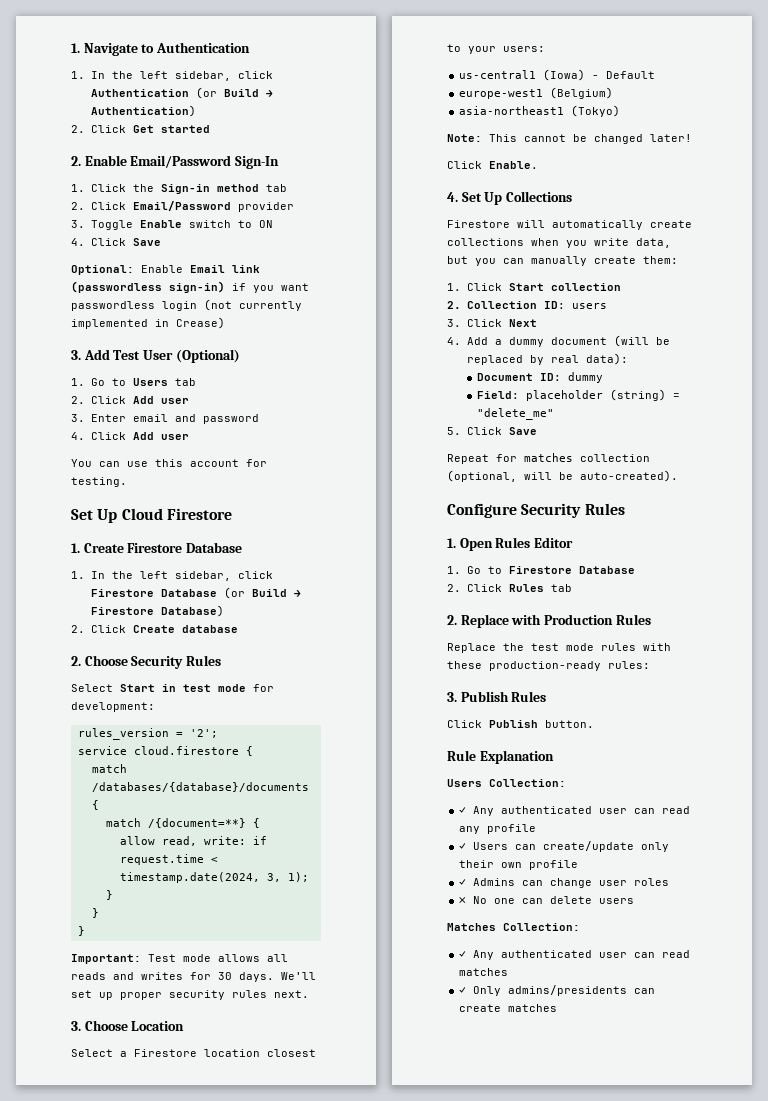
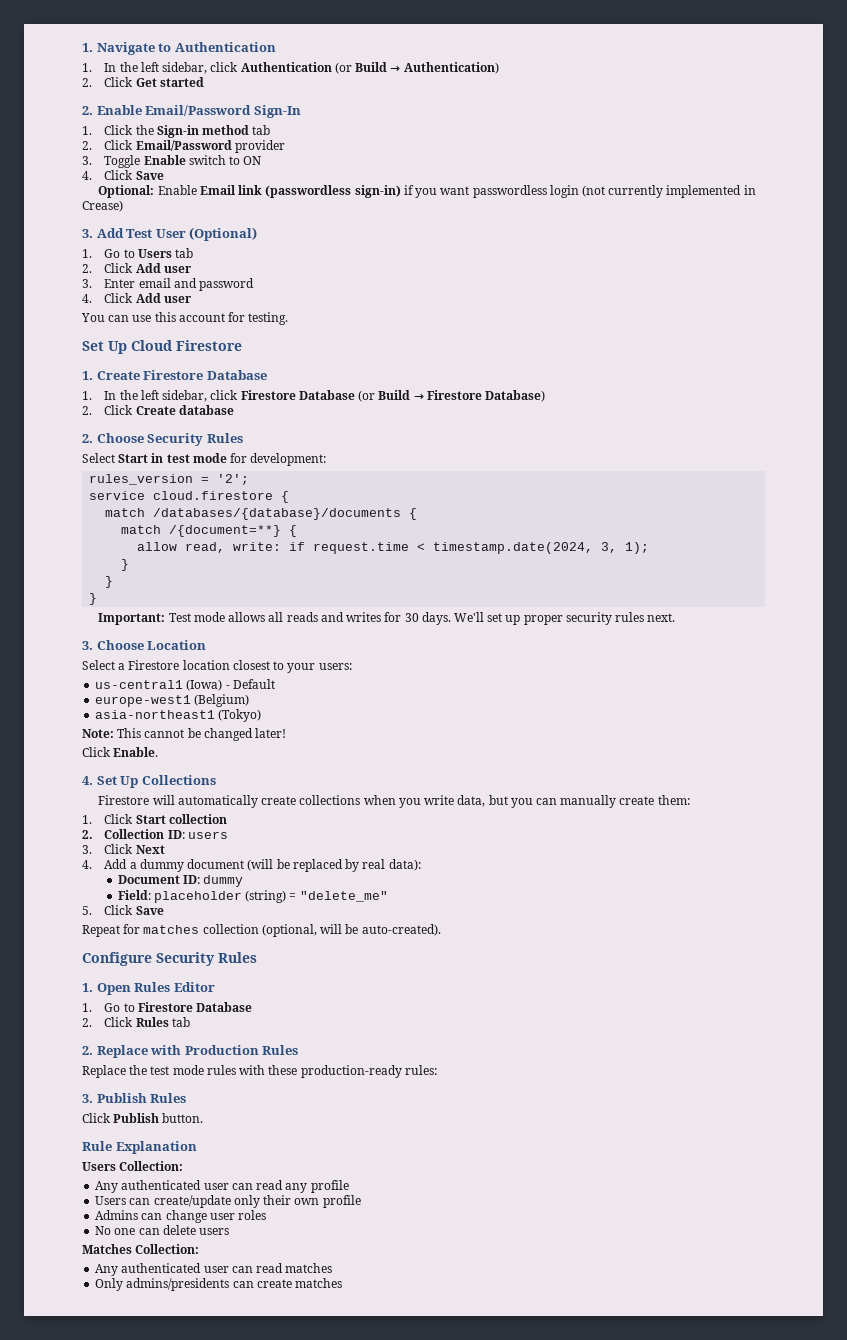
- ✓ Any authenticated user can read any profile
+ Any authenticated user can read any profile
- ✓ Users can create/update only their own profile
+ Users can create/update only their own profile
- ✓ Admins can change user roles
+ Admins can change user roles
- ✗ No one can delete users
+ No one can delete users
- ✓ Any authenticated user can read matches
+ Any authenticated user can read matches
- ✓ Only admins/presidents can create matches
+ Only admins/presidents can create matches

